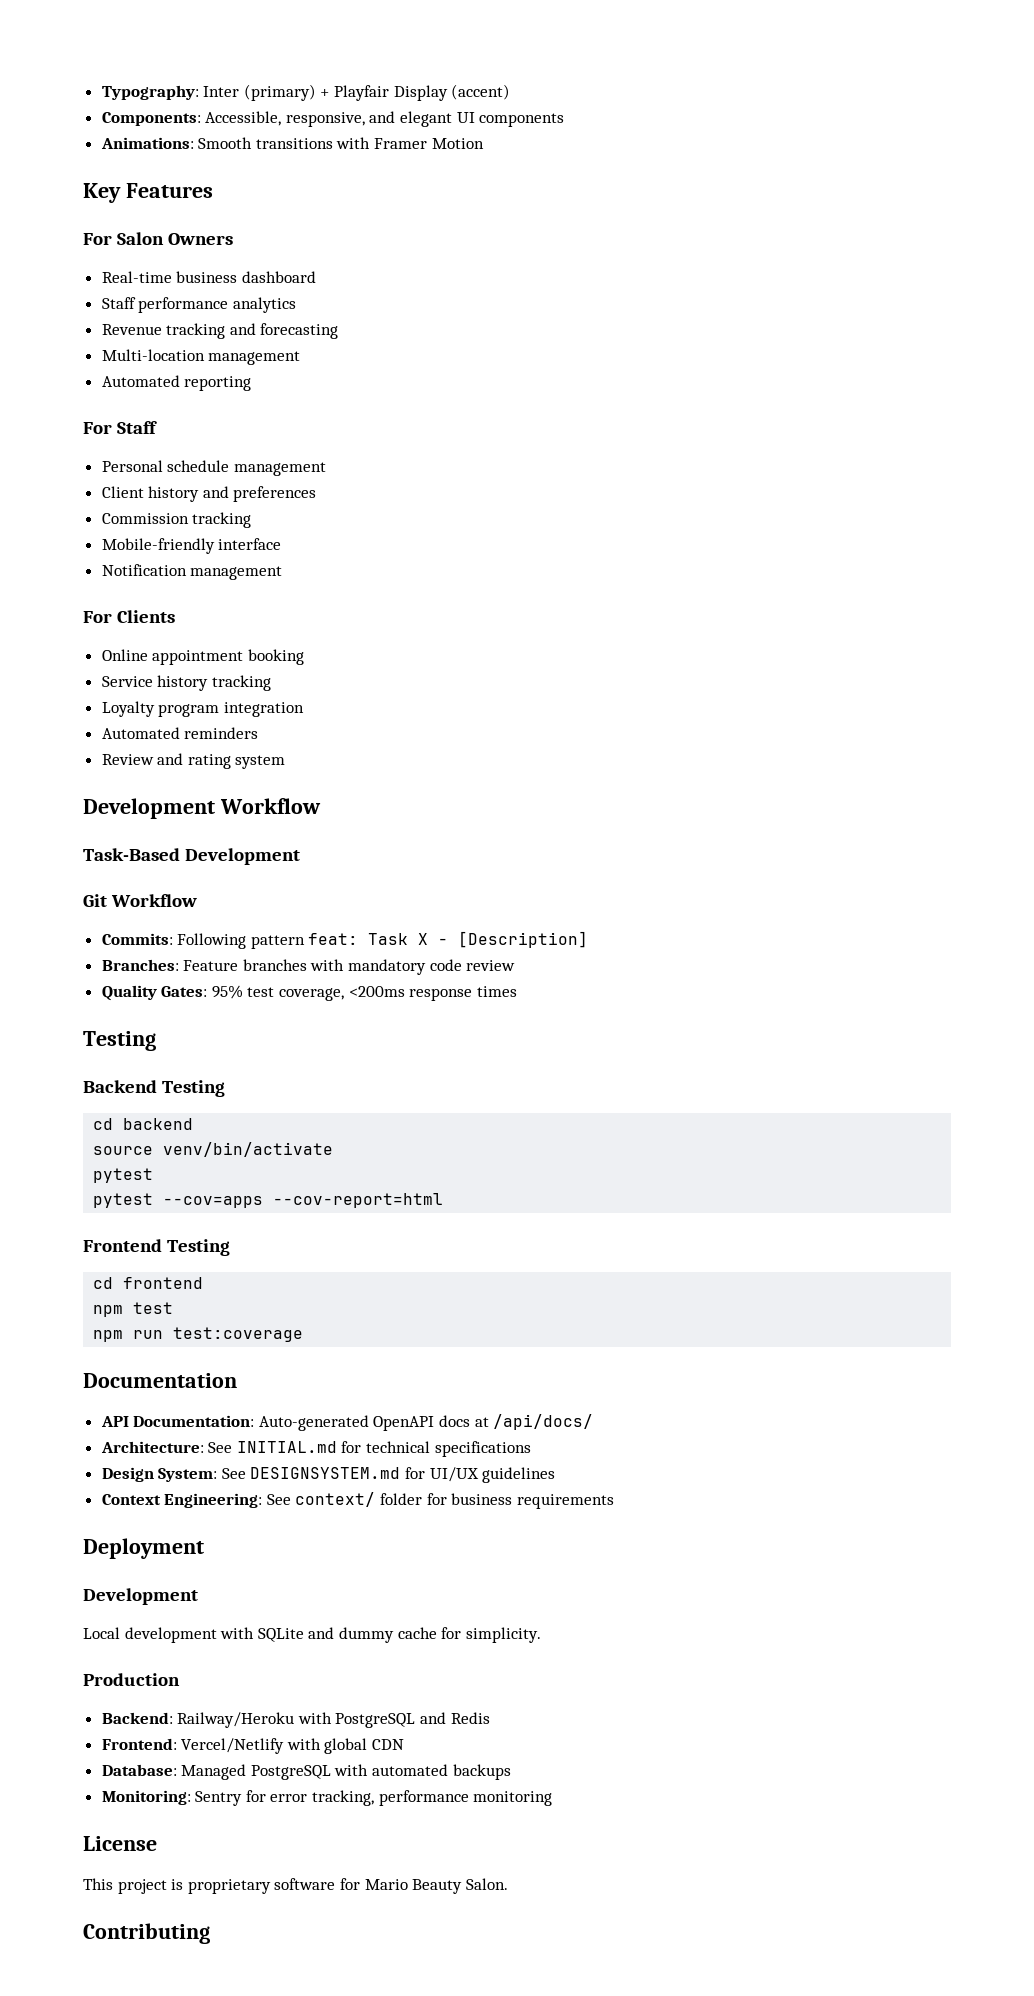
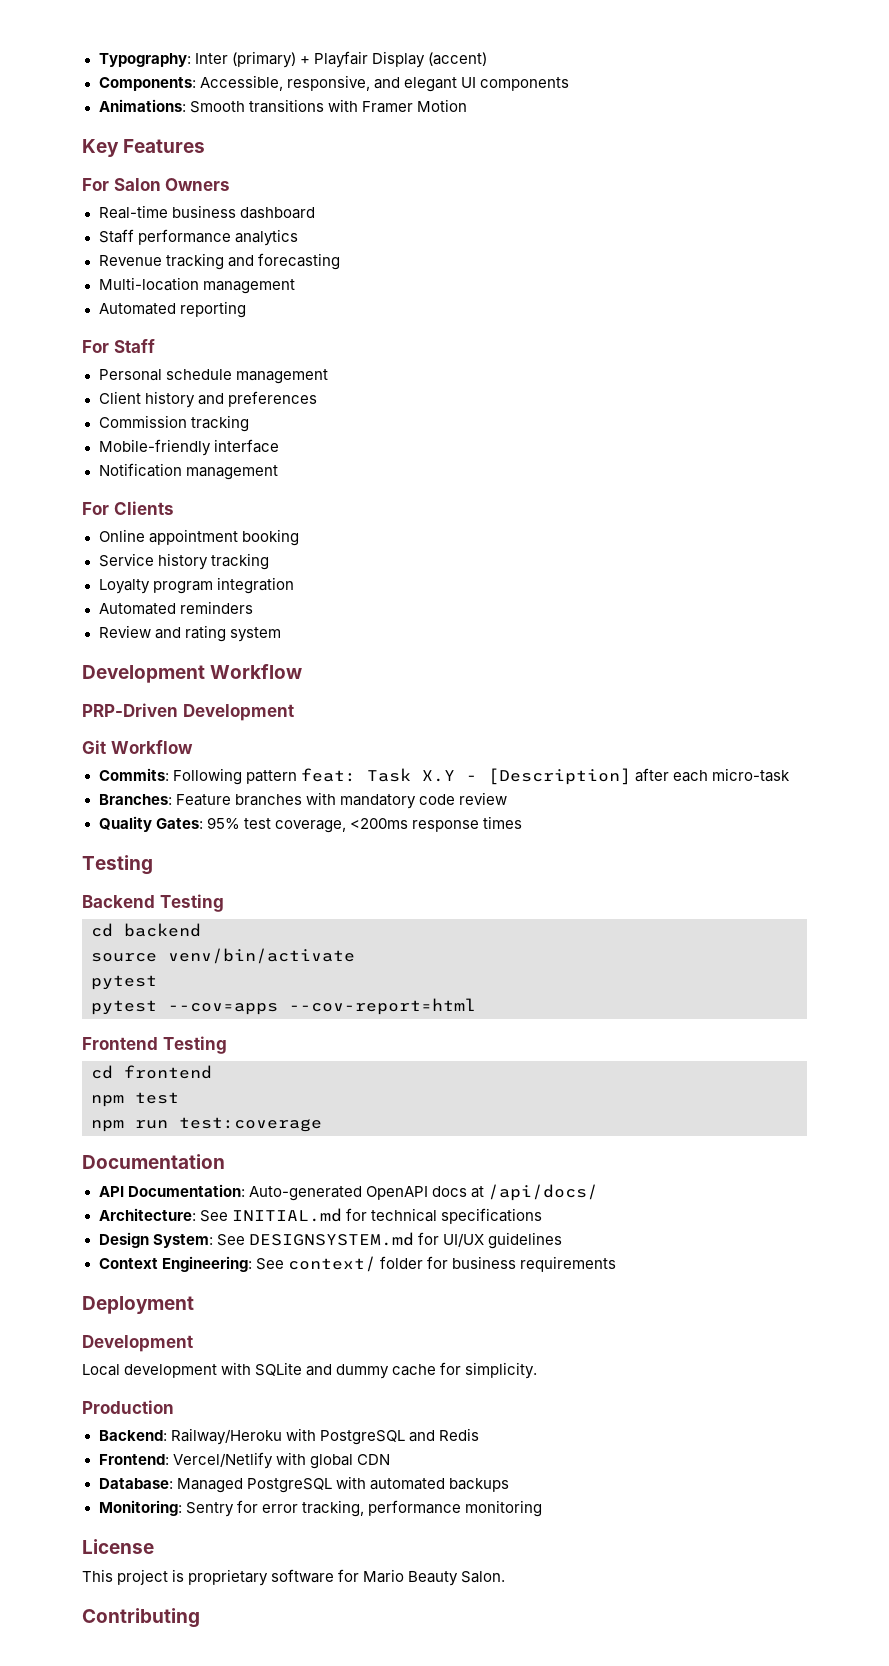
- Task-Based Development
+ PRP-Driven Development
- Commits: Following pattern feat: Task X - [Description]
+ Commits: Following pattern feat: Task X.Y - [Description] after each micro-task

